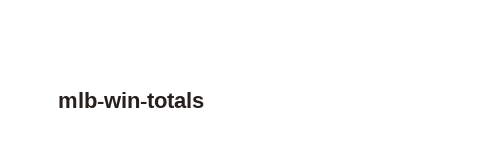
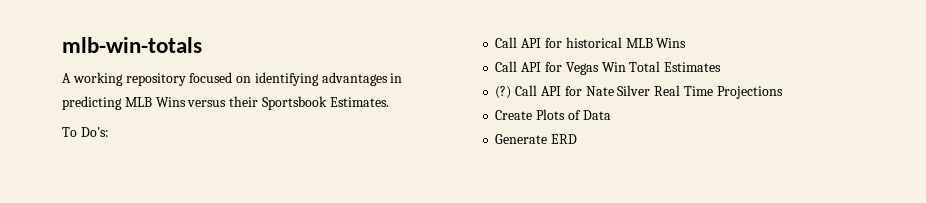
+ A working repository focused on identifying advantages in predicting MLB Wins versus their Sportsbook Estimates.
+ To Do's:
+ Call API for historical MLB Wins
+ Call API for Vegas Win Total Estimates
+ (?) Call API for Nate Silver Real Time Projections
+ Create Plots of Data
+ Generate ERD

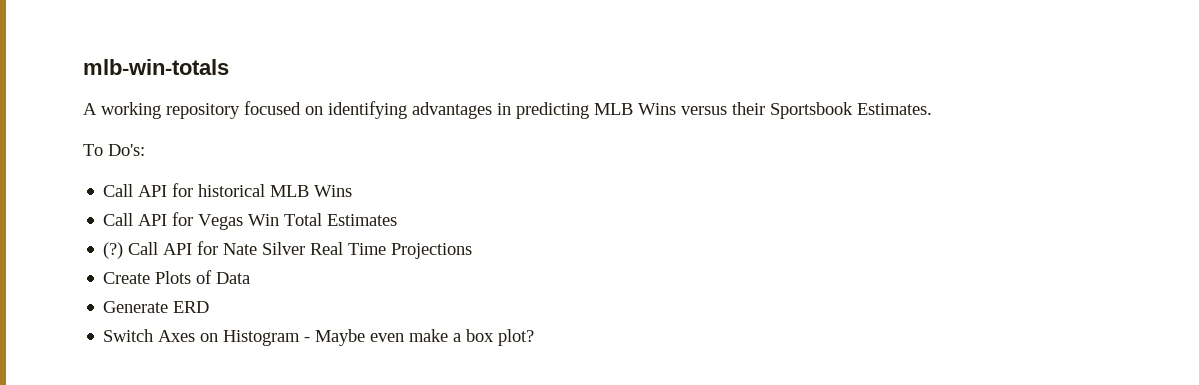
+ Switch Axes on Histogram - Maybe even make a box plot?

